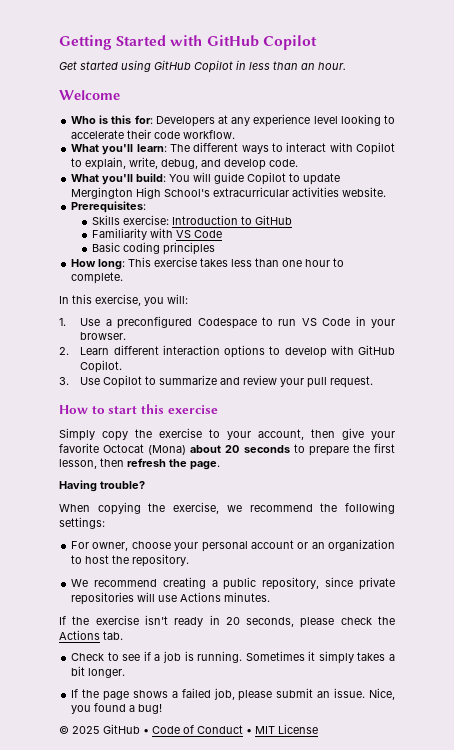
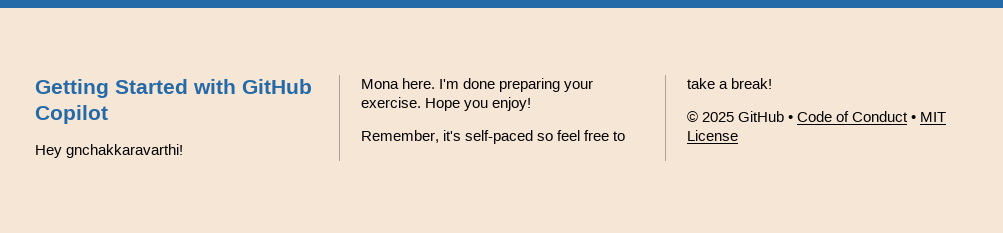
- Get started using GitHub Copilot in less than an hour.
- Welcome
- Who is this for: Developers at any experience level looking to accelerate their code workflow.
- What you'll learn: The different ways to interact with Copilot to explain, write, debug, and develop code.
- What you'll build: You will guide Copilot to update Mergington High School's extracurricular activities website.
- Prerequisites:
- Skills exercise: Introduction to GitHub
- Familiarity with VS Code
- Basic coding principles
- How long: This exercise takes less than one hour to complete.
- In this exercise, you will:
- 1. Use a preconfigured Codespace to run VS Code in your browser.
- 2. Learn different interaction options to develop with GitHub Copilot.
- 3. Use Copilot to summarize and review your pull request.
- How to start this exercise
- Simply copy the exercise to your account, then give your favorite Octocat (Mona) about 20 seconds to prepare the first lesson, then refresh the page.
- Having trouble?
- When copying the exercise, we recommend the following settings:
- For owner, choose your personal account or an organization to host the repository.
- We recommend creating a public repository, since private repositories will use Actions minutes.
- If the exercise isn't ready in 20 seconds, please check the Actions tab.
- Check to see if a job is running. Sometimes it simply takes a bit longer.
- If the page shows a failed job, please submit an issue. Nice, you found a bug!
+ Hey gnchakkaravarthi!
+ Mona here. I'm done preparing your exercise. Hope you enjoy!
+ Remember, it's self-paced so feel free to take a break!

